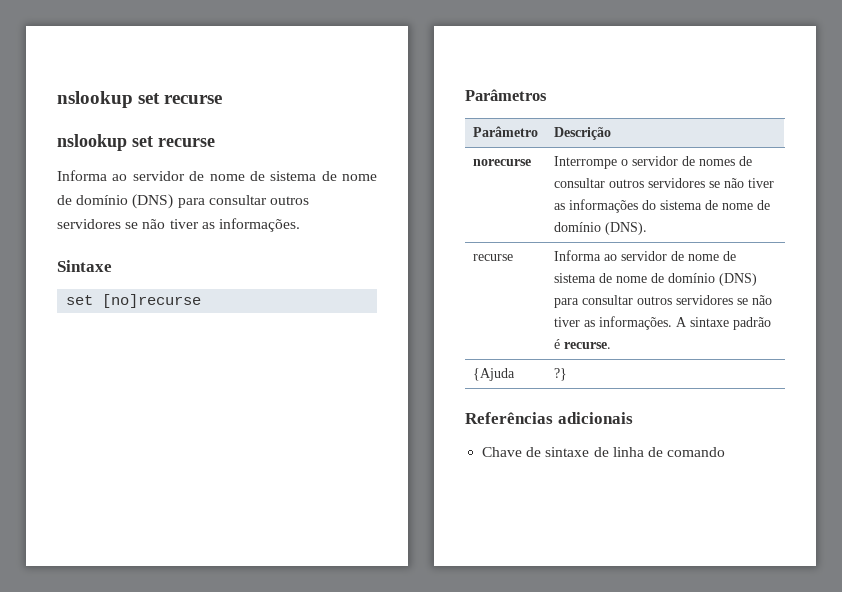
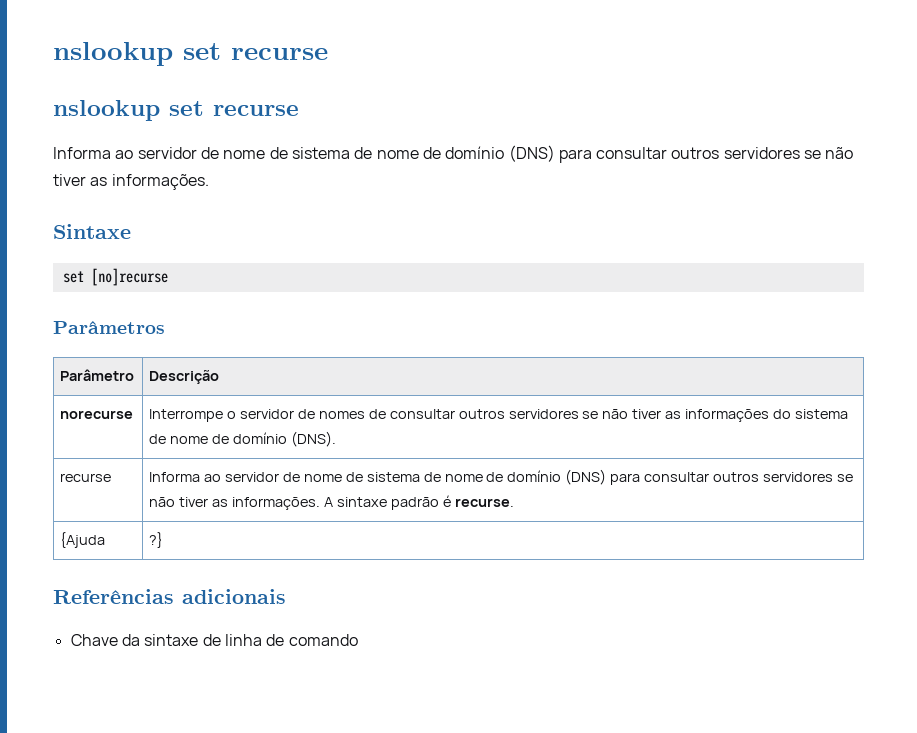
- Chave de sintaxe de linha de comando
+ Chave da sintaxe de linha de comando

